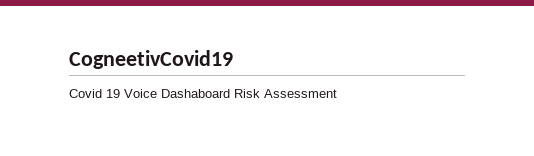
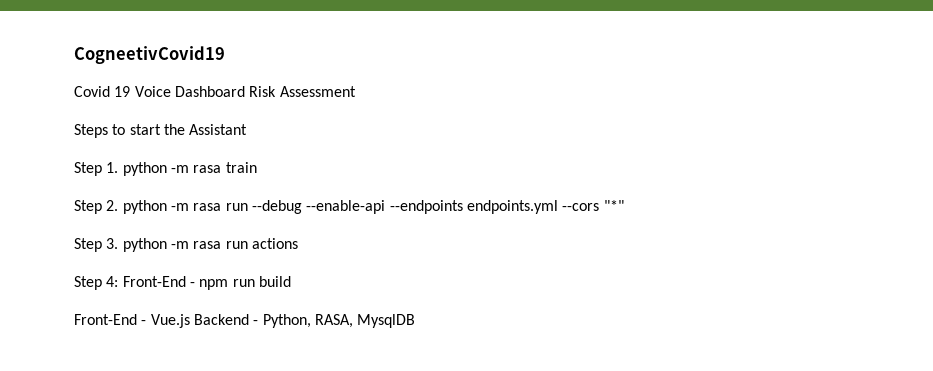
- Covid 19 Voice Dashaboard Risk Assessment
+ Covid 19 Voice Dashboard Risk Assessment
+ Steps to start the Assistant
+ Step 1. python -m rasa train
+ Step 2. python -m rasa run --debug --enable-api --endpoints endpoints.yml --cors "*"
+ Step 3. python -m rasa run actions
+ Step 4: Front-End - npm run build
+ Front-End - Vue.js Backend - Python, RASA, MysqlDB

